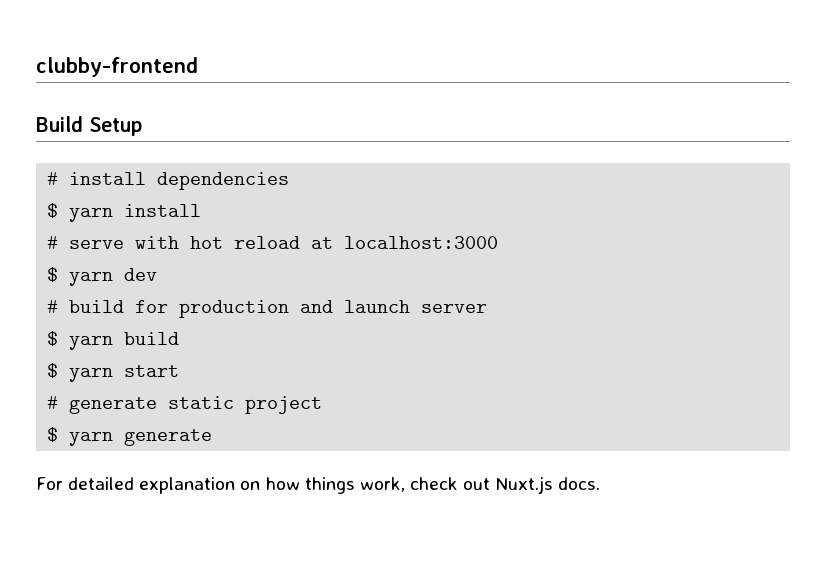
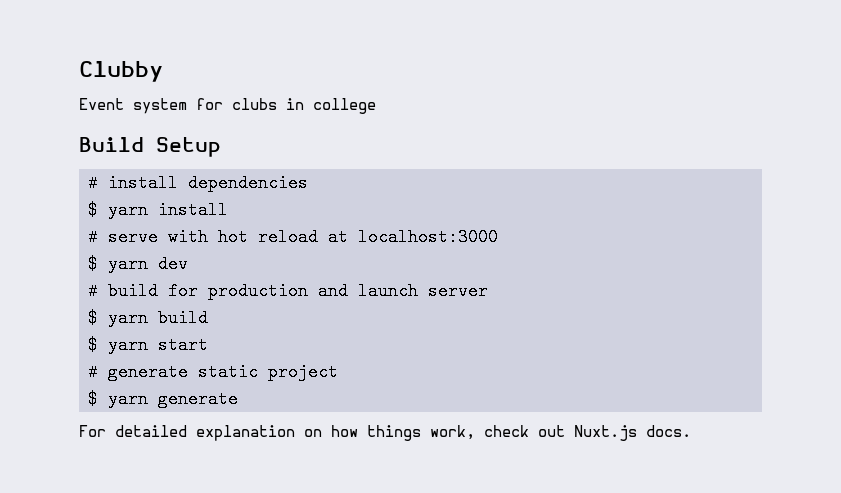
- clubby-frontend
+ Clubby
+ Event system for clubs in college

